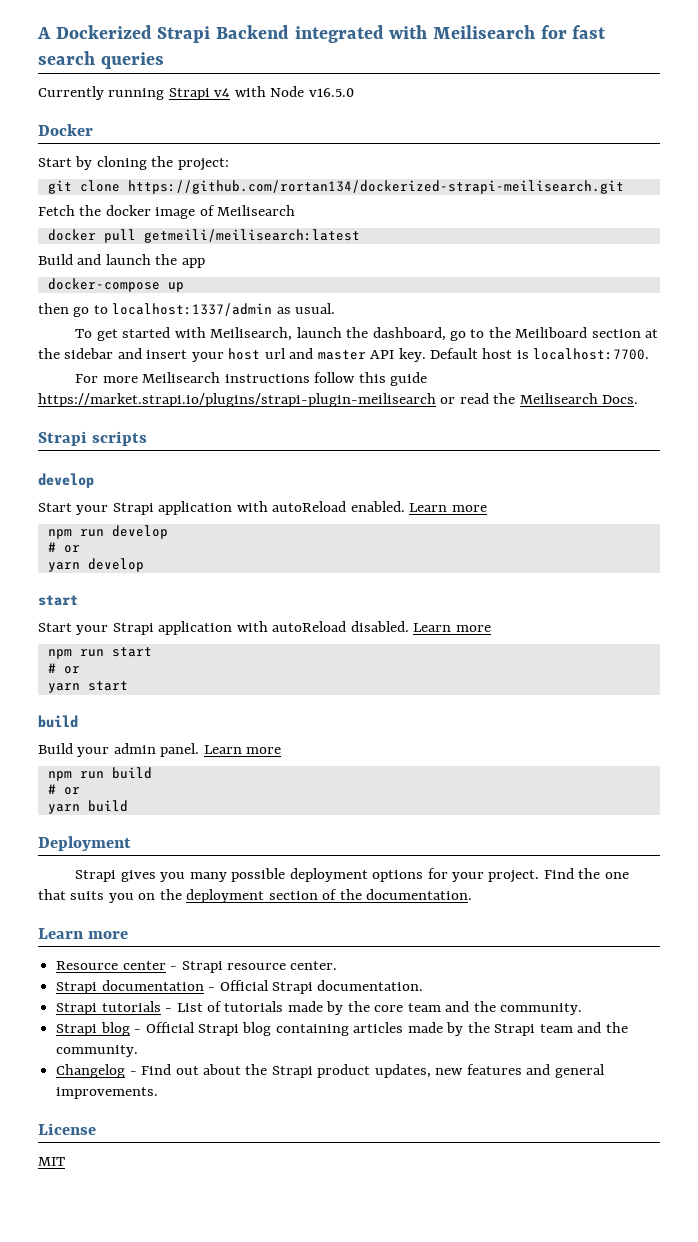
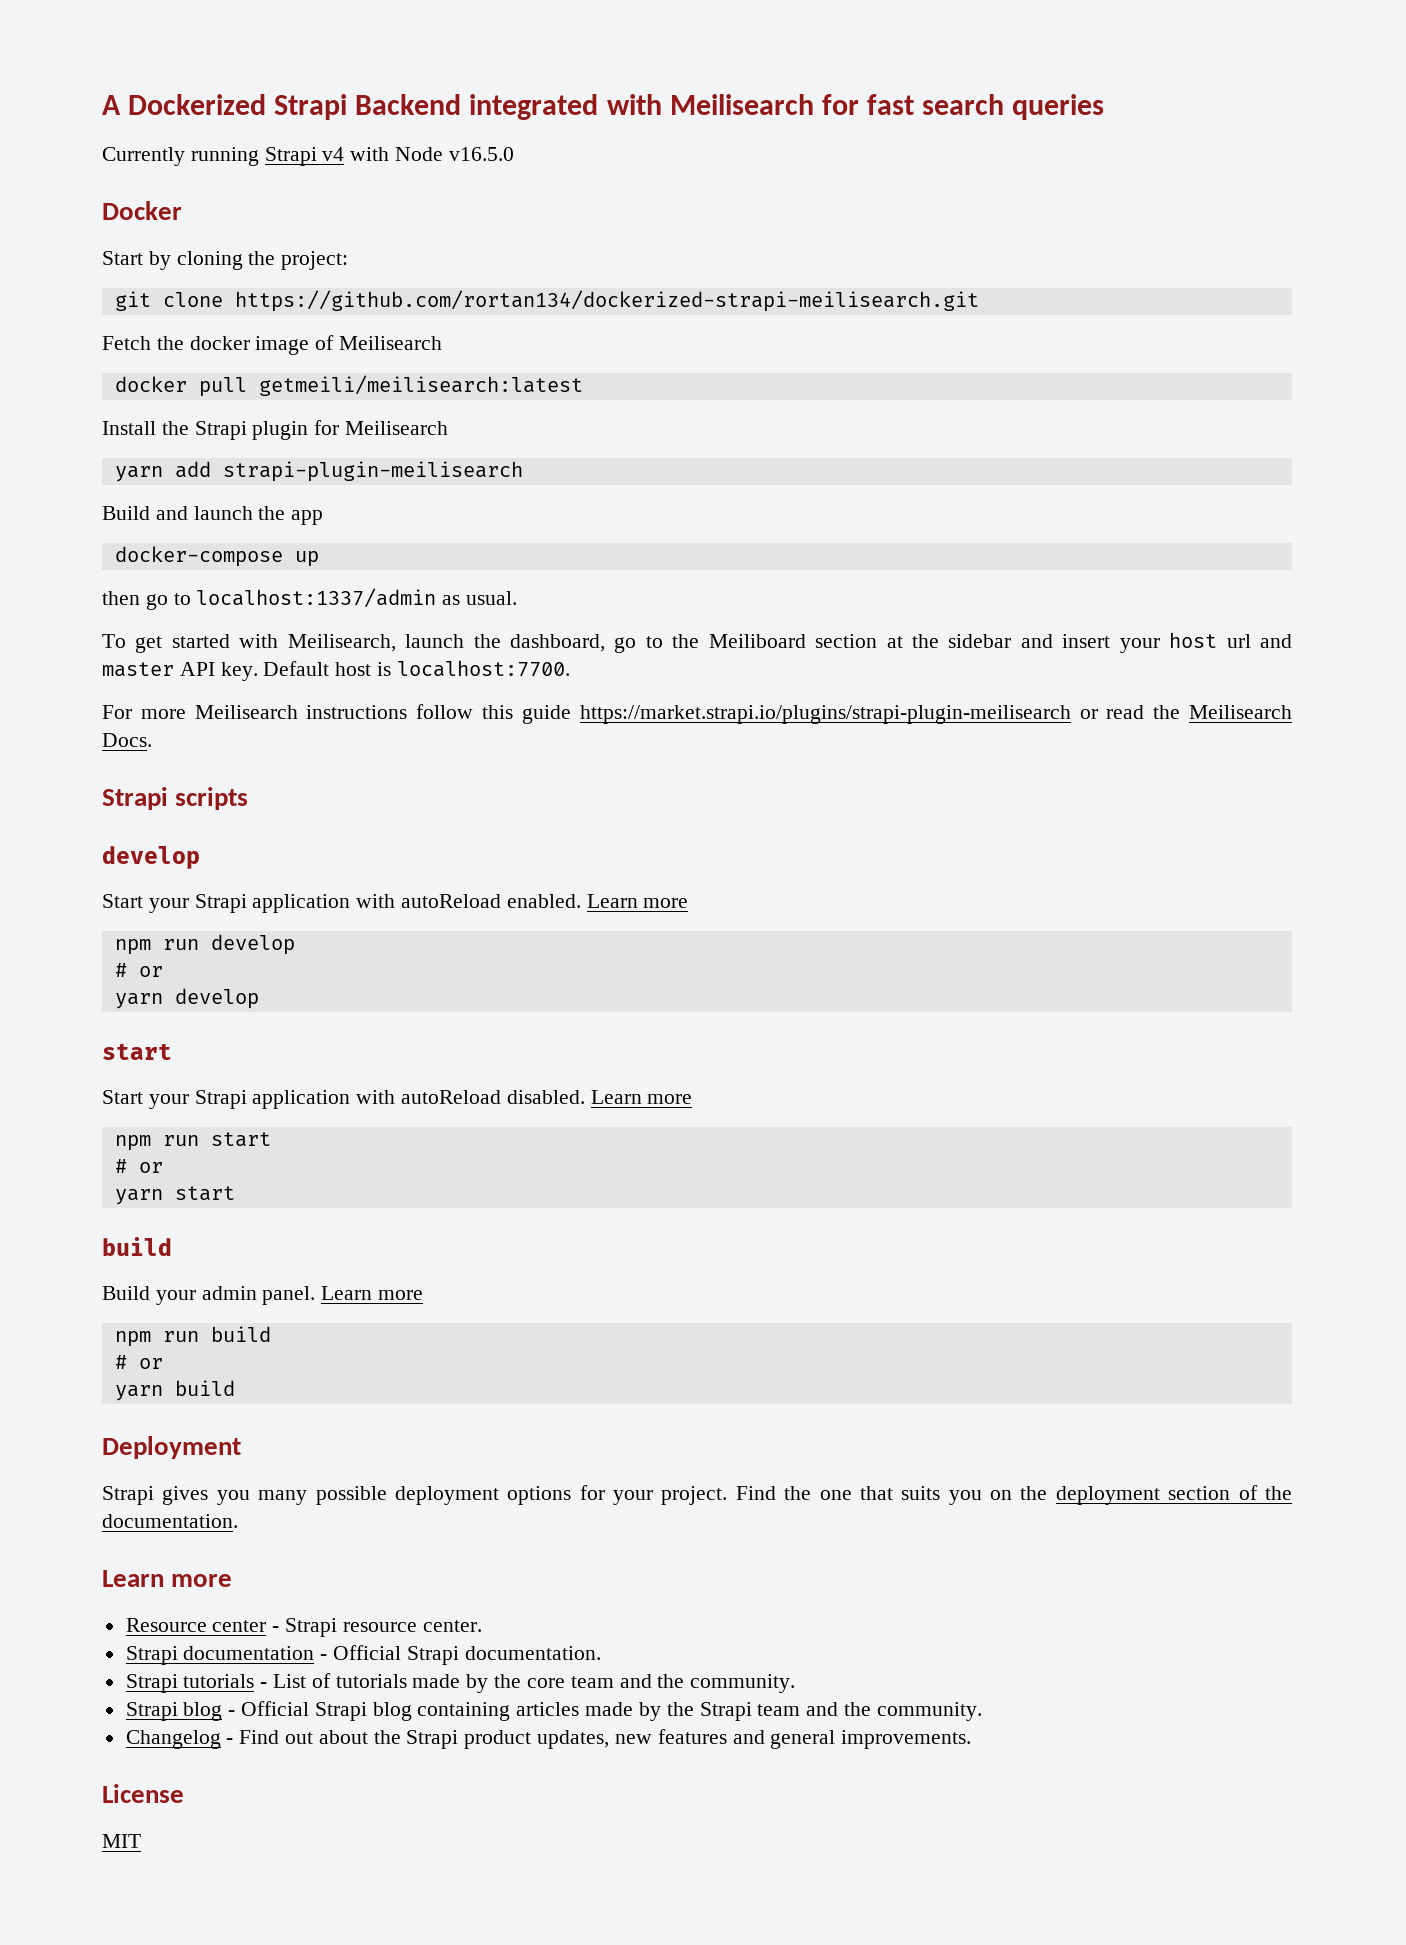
+ Install the Strapi plugin for Meilisearch
+ yarn add strapi-plugin-meilisearch

